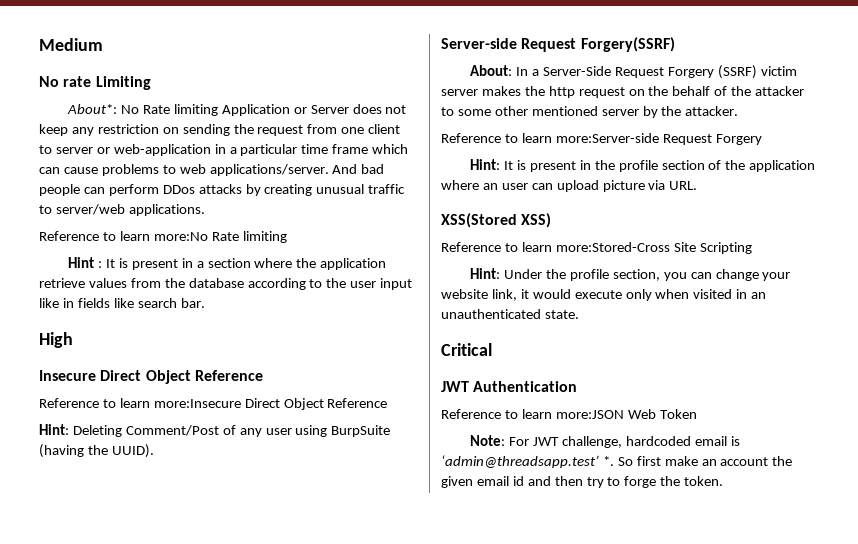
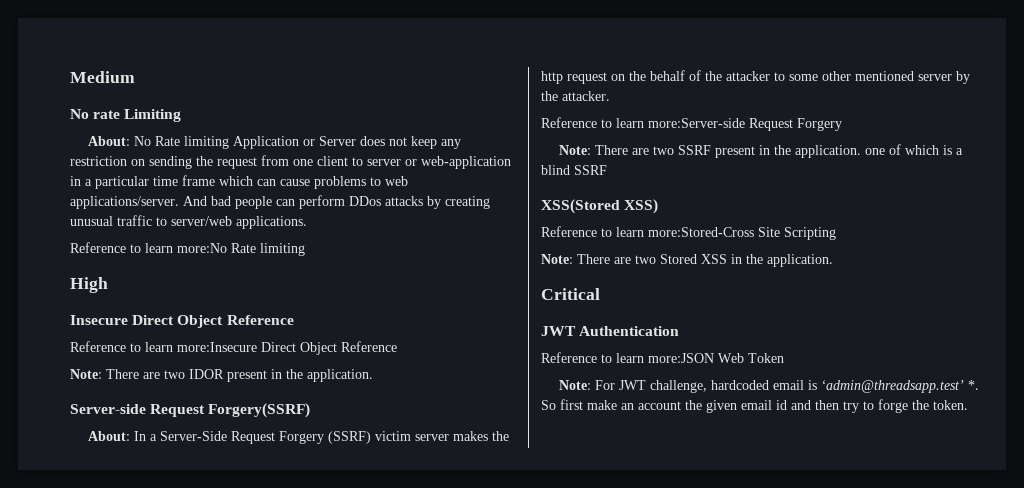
- About*: No Rate limiting Application or Server does not keep any restriction on sending the request from one client to server or web-application in a particular time frame which can cause problems to web applications/server.
+ About: No Rate limiting Application or Server does not keep any restriction on sending the request from one client to server or web-application in a particular time frame which can cause problems to web applications/server.
- Hint : It is present in a section where the application retrieve values from the database according to the user input like in fields like search bar.
- Hint: Deleting Comment/Post of any user using BurpSuite (having the UUID).
+ Note: There are two IDOR present in the application.
- Hint: It is present in the profile section of the application where an user can upload picture via URL.
+ Note: There are two SSRF present in the application. one of which is a blind SSRF
- Hint: Under the profile section, you can change your website link, it would execute only when visited in an unauthenticated state.
+ Note: There are two Stored XSS in the application.

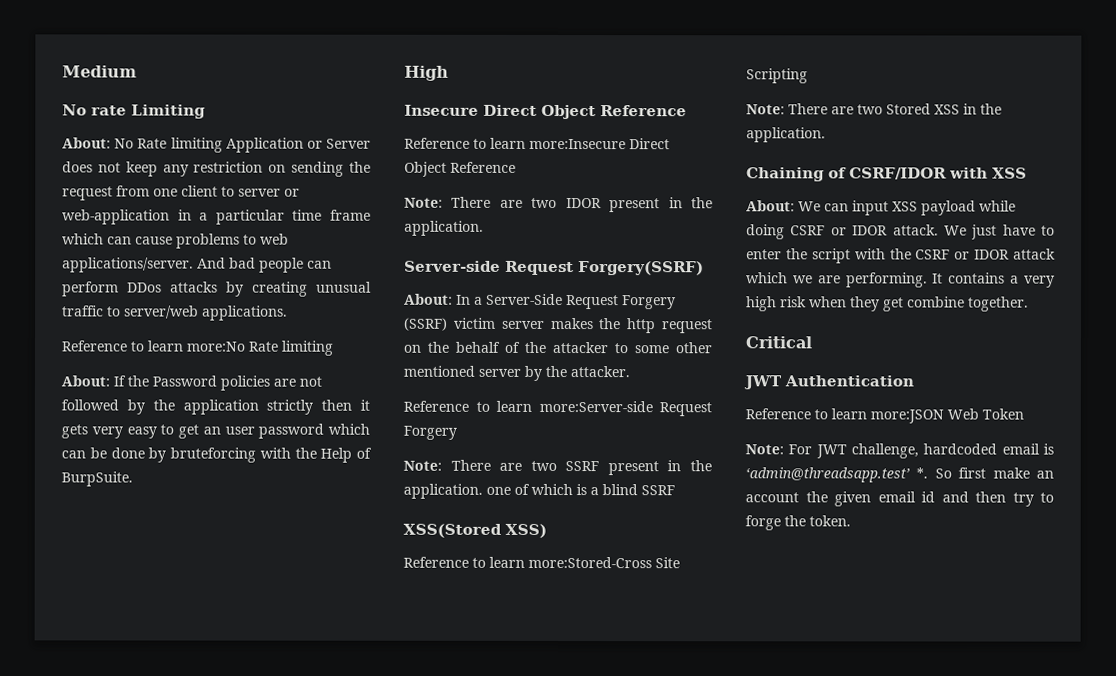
+ About: If the Password policies are not followed by the application strictly then it gets very easy to get an user password which can be done by bruteforcing with the Help of BurpSuite.
+ Chaining of CSRF/IDOR with XSS
+ About: We can input XSS payload while doing CSRF or IDOR attack. We just have to enter the script with the CSRF or IDOR attack which we are performing. It contains a very high risk when they get combine together.

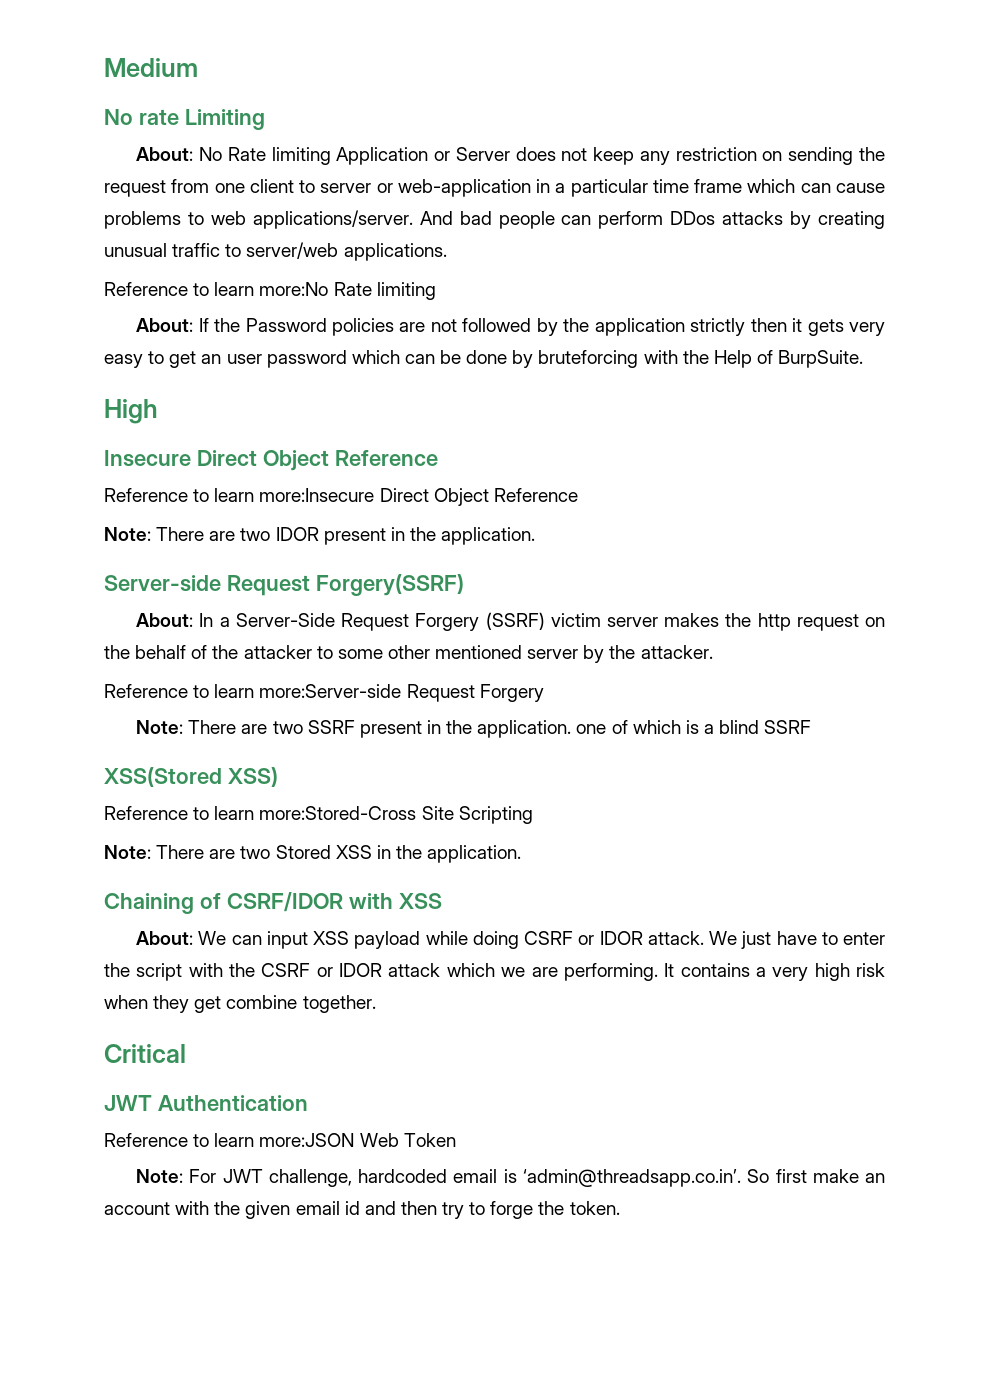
- Note: For JWT challenge, hardcoded email is ‘admin@threadsapp.test’ *. So first make an account the given email id and then try to forge the token.
+ Note: For JWT challenge, hardcoded email is ‘admin@threadsapp.co.in’. So first make an account with the given email id and then try to forge the token.

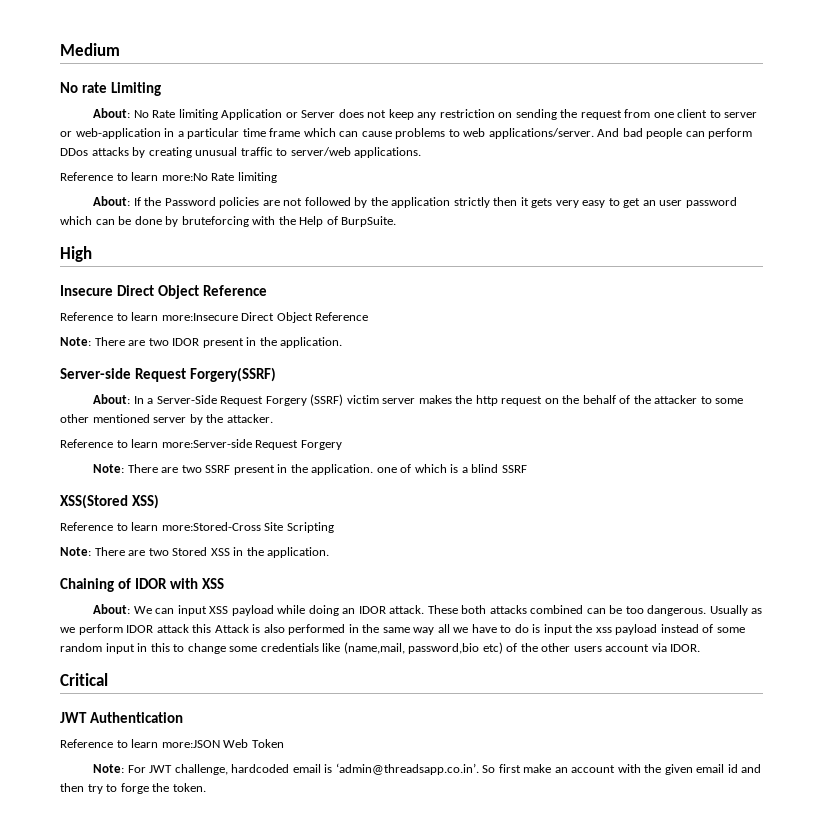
- Chaining of CSRF/IDOR with XSS
+ Chaining of IDOR with XSS
- About: We can input XSS payload while doing CSRF or IDOR attack. We just have to enter the script with the CSRF or IDOR attack which we are performing. It contains a very high risk when they get combine together.
+ About: We can input XSS payload while doing an IDOR attack. These both attacks combined can be too dangerous. Usually as we perform IDOR attack this Attack is also performed in the same way all we have to do is input the xss payload instead of some random input in this to change some credentials like (name,mail, password,bio etc) of the other users account via IDOR.

